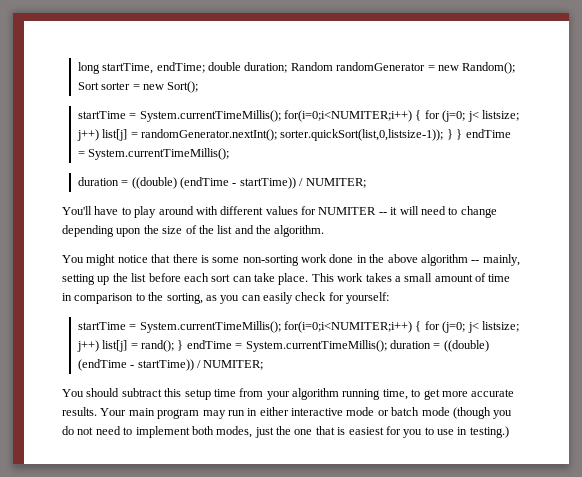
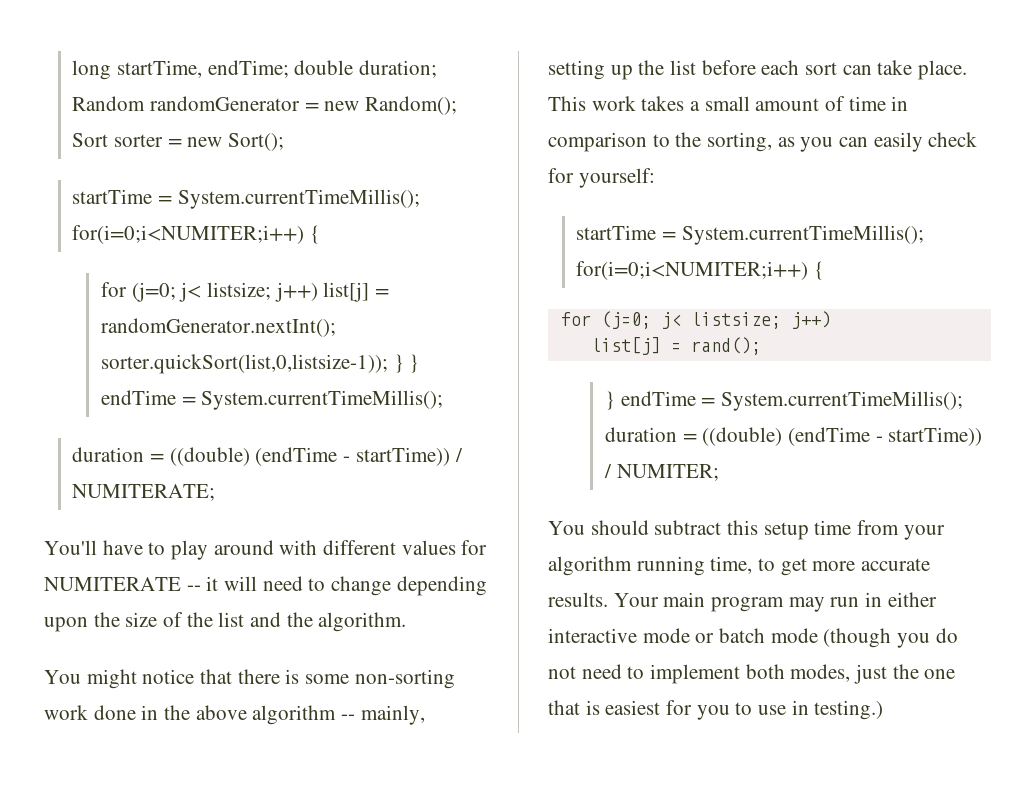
  long startTime, endTime; double duration; Random randomGenerator = new Random(); Sort sorter = new Sort();
- startTime = System.currentTimeMillis(); for(i=0;i<NUMITER;i++) { for (j=0; j< listsize; j++) list[j] = randomGenerator.nextInt(); sorter.quickSort(list,0,listsize-1)); } } endTime = System.currentTimeMillis();
- duration = ((double) (endTime - startTime)) / NUMITER;
+ startTime = System.currentTimeMillis(); for(i=0;i<NUMITER;i++) {
+ for (j=0; j< listsize; j++) list[j] = randomGenerator.nextInt(); sorter.quickSort(list,0,listsize-1)); } } endTime = System.currentTimeMillis();
+ duration = ((double) (endTime - startTime)) / NUMITERATE;
- You'll have to play around with different values for NUMITER -- it will need to change depending upon the size of the list and the algorithm.
+ You'll have to play around with different values for NUMITERATE -- it will need to change depending upon the size of the list and the algorithm.
  This work takes a small amount of time in comparison to the sorting, as you can easily check for yourself:
- startTime = System.currentTimeMillis(); for(i=0;i<NUMITER;i++) { for (j=0; j< listsize; j++) list[j] = rand(); } endTime = System.currentTimeMillis(); duration = ((double) (endTime - startTime)) / NUMITER;
+ startTime = System.currentTimeMillis(); for(i=0;i<NUMITER;i++) {
+ for (j=0; j< listsize; j++)
+ list[j] = rand();
+ } endTime = System.currentTimeMillis(); duration = ((double) (endTime - startTime)) / NUMITER;

